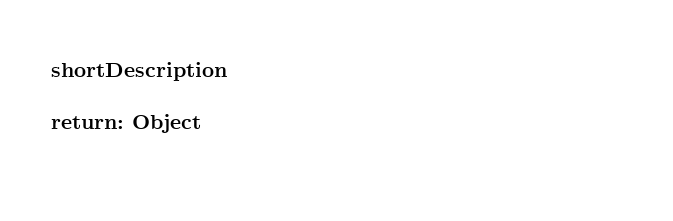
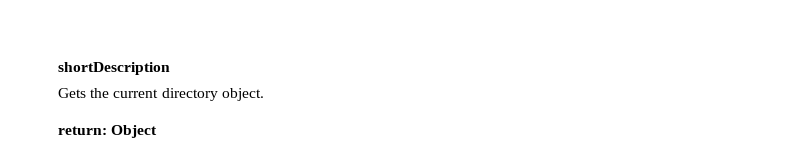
+ Gets the current directory object.

